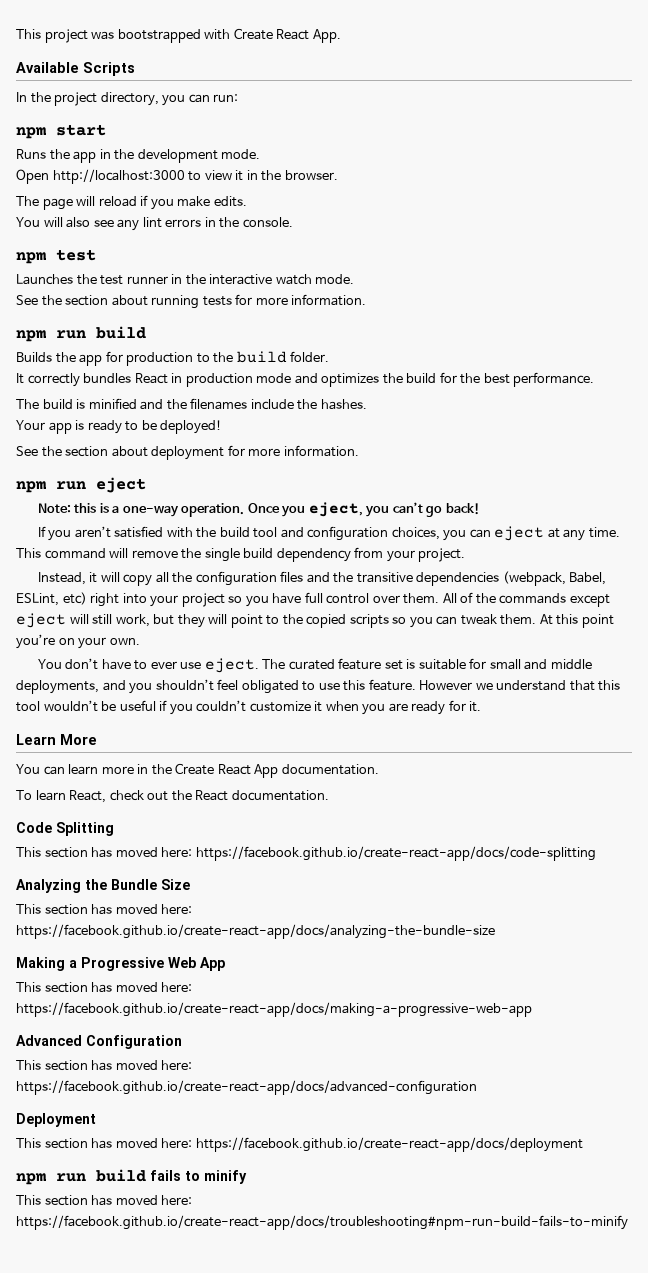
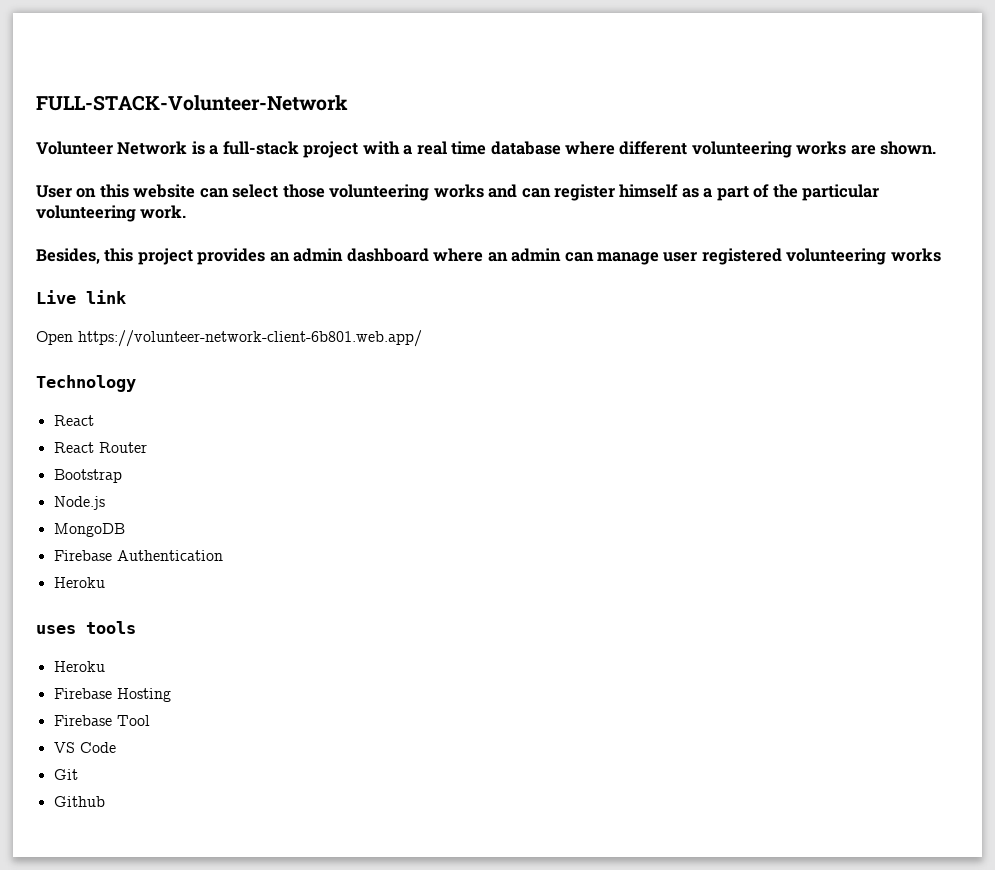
- This project was bootstrapped with Create React App.
- Available Scripts
- In the project directory, you can run:
- npm start
- Runs the app in the development mode.
- Open http://localhost:3000 to view it in the browser.
- The page will reload if you make edits.
- You will also see any lint errors in the console.
- npm test
- Launches the test runner in the interactive watch mode.
- See the section about running tests for more information.
- npm run build
- Builds the app for production to the build folder.
- It correctly bundles React in production mode and optimizes the build for the best performance.
- The build is minified and the filenames include the hashes.
- Your app is ready to be deployed!
- See the section about deployment for more information.
- npm run eject
- Note: this is a one-way operation. Once you eject, you can’t go back!
- If you aren’t satisfied with the build tool and configuration choices, you can eject at any time. This command will remove the single build dependency from your project.
- Instead, it will copy all the configuration files and the transitive dependencies (webpack, Babel, ESLint, etc) right into your project so you have full control over them. All of the commands except eject will still work, but they will point to the copied scripts so you can tweak them. At this point you’re on your own.
- You don’t have to ever use eject. The curated feature set is suitable for small and middle deployments, and you shouldn’t feel obligated to use this feature. However we understand that this tool wouldn’t be useful if you couldn’t customize it when you are ready for it.
- Learn More
- You can learn more in the Create React App documentation.
- To learn React, check out the React documentation.
- Code Splitting
- This section has moved here: https://facebook.github.io/create-react-app/docs/code-splitting
- Analyzing the Bundle Size
- This section has moved here: https://facebook.github.io/create-react-app/docs/analyzing-the-bundle-size
- Making a Progressive Web App
- This section has moved here: https://facebook.github.io/create-react-app/docs/making-a-progressive-web-app
- Advanced Configuration
- This section has moved here: https://facebook.github.io/create-react-app/docs/advanced-configuration
- Deployment
- This section has moved here: https://facebook.github.io/create-react-app/docs/deployment
- npm run build fails to minify
- This section has moved here: https://facebook.github.io/create-react-app/docs/troubleshooting#npm-run-build-fails-to-minify
+ FULL-STACK-Volunteer-Network
+ Volunteer Network is a full-stack project with a real time database where different volunteering works are shown.
+ User on this website can select those volunteering works and can register himself as a part of the particular volunteering work.
+ Besides, this project provides an admin dashboard where an admin can manage user registered volunteering works
+ Live link
+ Open https://volunteer-network-client-6b801.web.app/
+ Technology
+ React
+ React Router
+ Bootstrap
+ Node.js
+ MongoDB
+ Firebase Authentication
+ Heroku
+ uses tools
+ Heroku
+ Firebase Hosting
+ Firebase Tool
+ VS Code
+ Git
+ Github

